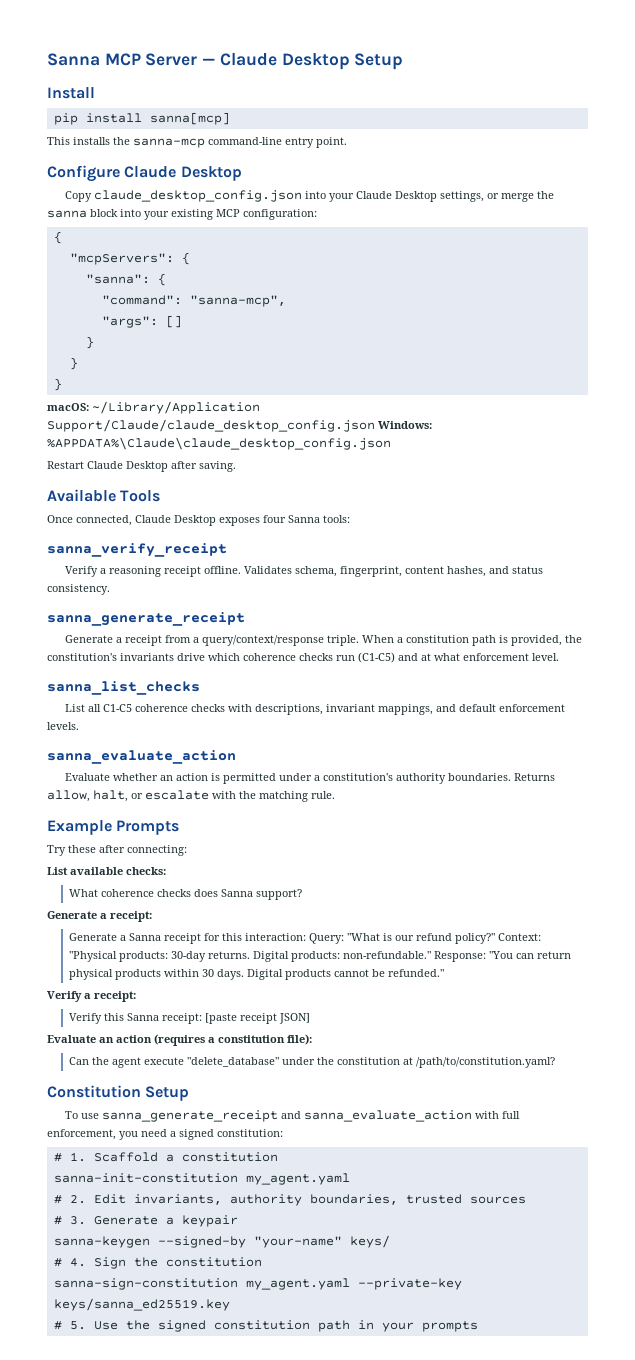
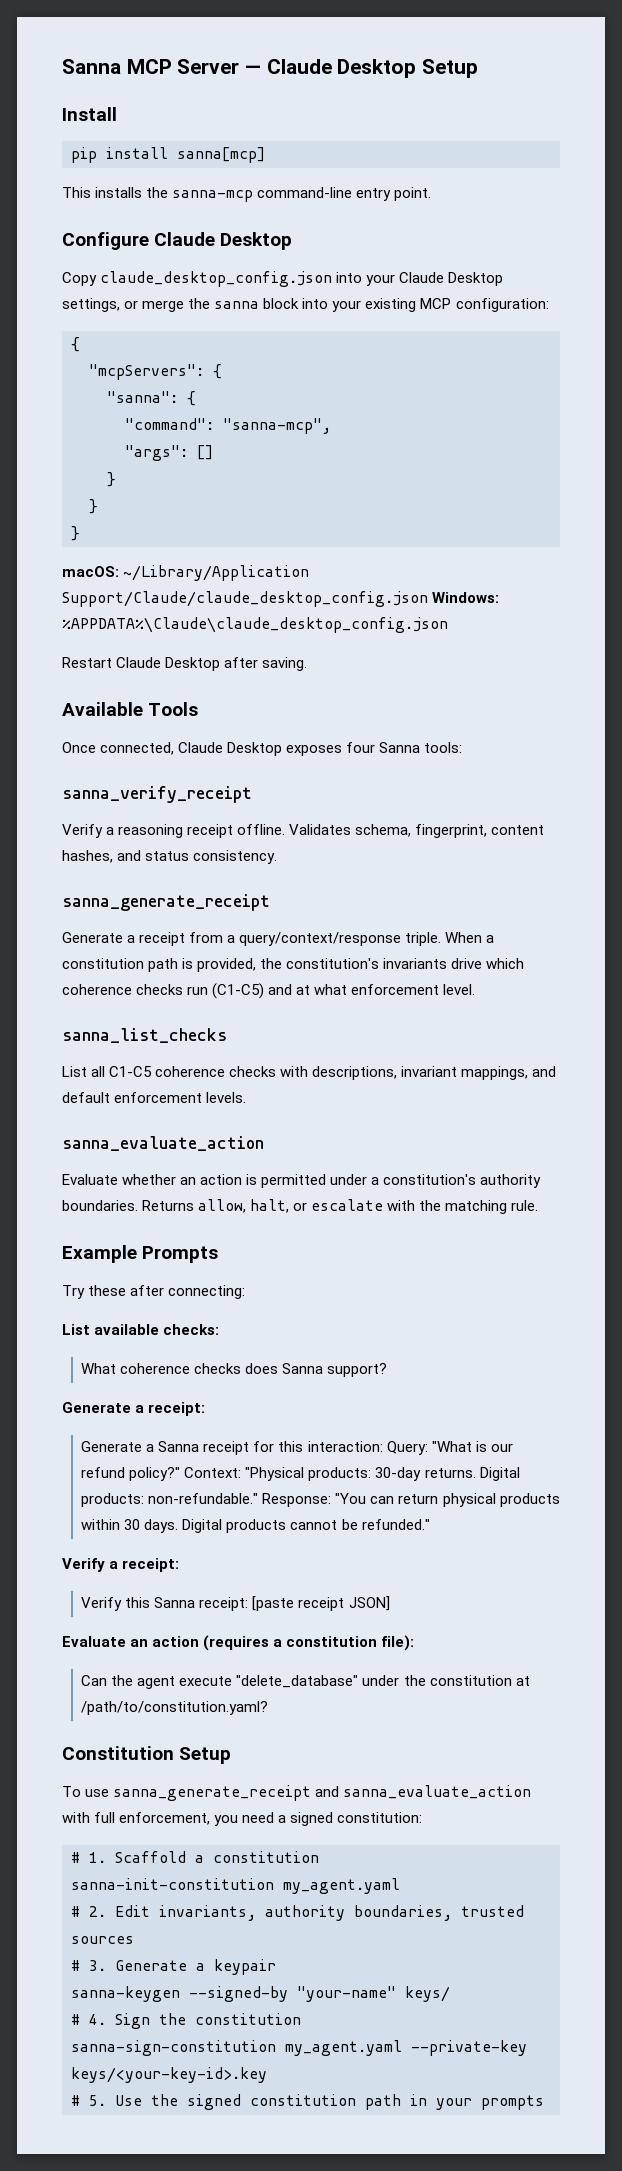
- sanna-sign-constitution my_agent.yaml --private-key keys/sanna_ed25519.key
+ sanna-sign-constitution my_agent.yaml --private-key keys/<your-key-id>.key

